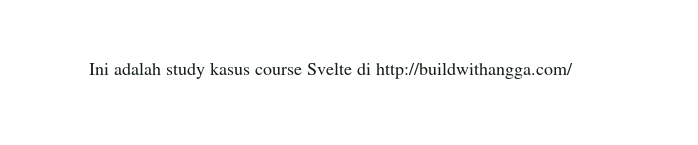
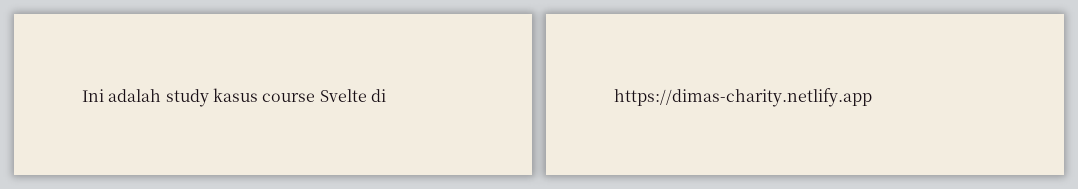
- Ini adalah study kasus course Svelte di http://buildwithangga.com/
+ Ini adalah study kasus course Svelte di https://dimas-charity.netlify.app

